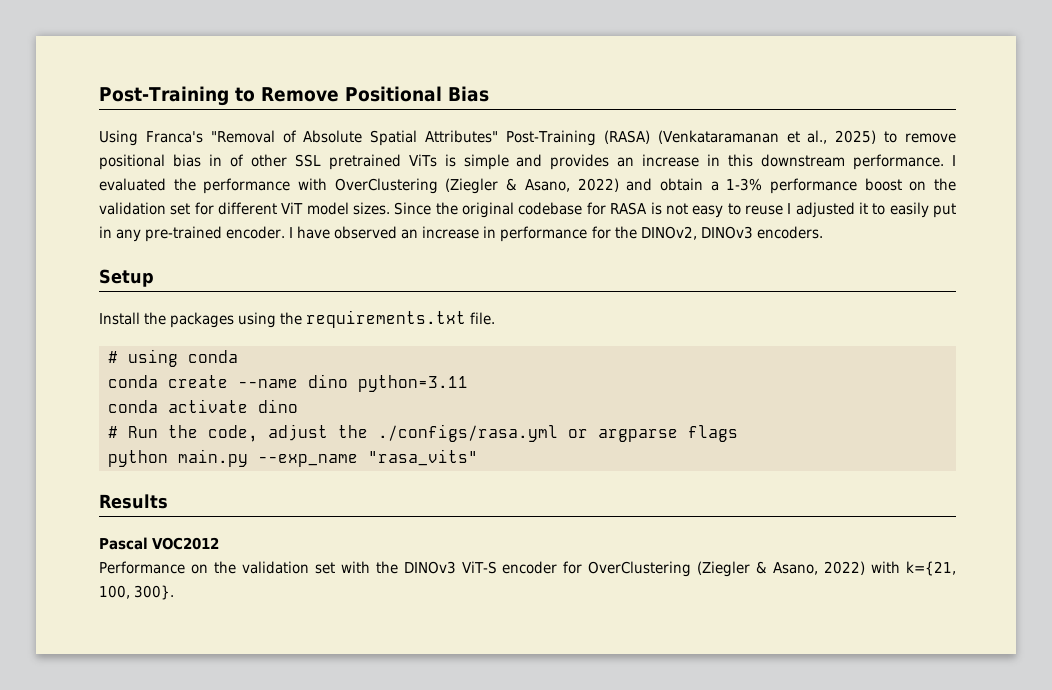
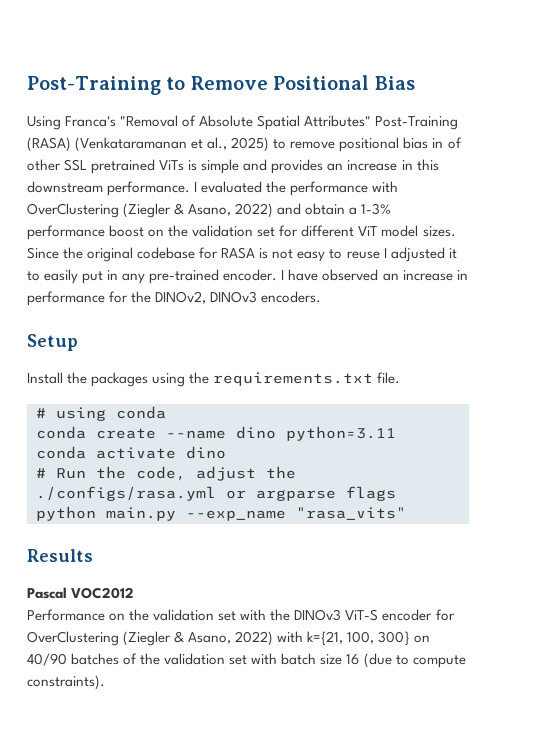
- Performance on the validation set with the DINOv3 ViT-S encoder for OverClustering (Ziegler & Asano, 2022) with k={21, 100, 300}.
+ Performance on the validation set with the DINOv3 ViT-S encoder for OverClustering (Ziegler & Asano, 2022) with k={21, 100, 300} on 40/90 batches of the validation set with batch size 16 (due to compute constraints).

